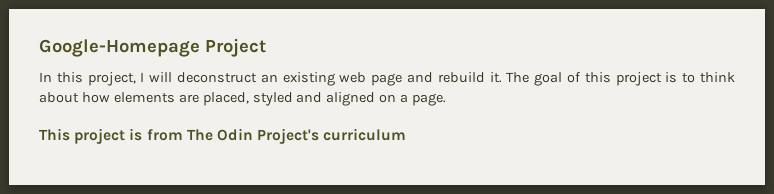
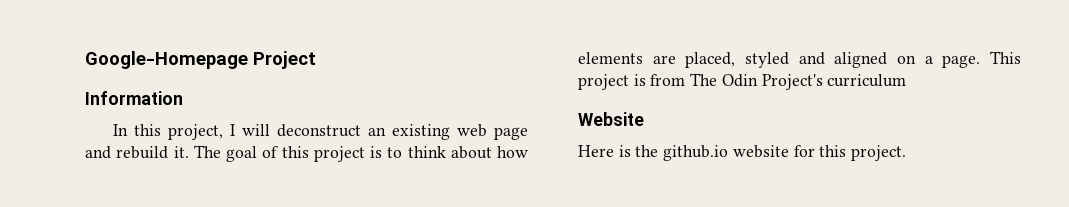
+ Information
- The goal of this project is to think about how elements are placed, styled and aligned on a page.
- This project is from The Odin Project's curriculum
+ The goal of this project is to think about how elements are placed, styled and aligned on a page. This project is from The Odin Project's curriculum
+ Website
+ Here is the github.io website for this project.

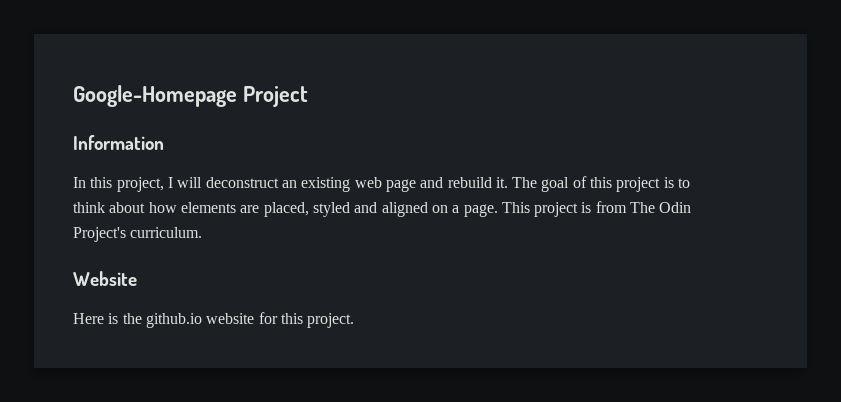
- This project is from The Odin Project's curriculum
+ This project is from The Odin Project's curriculum.

